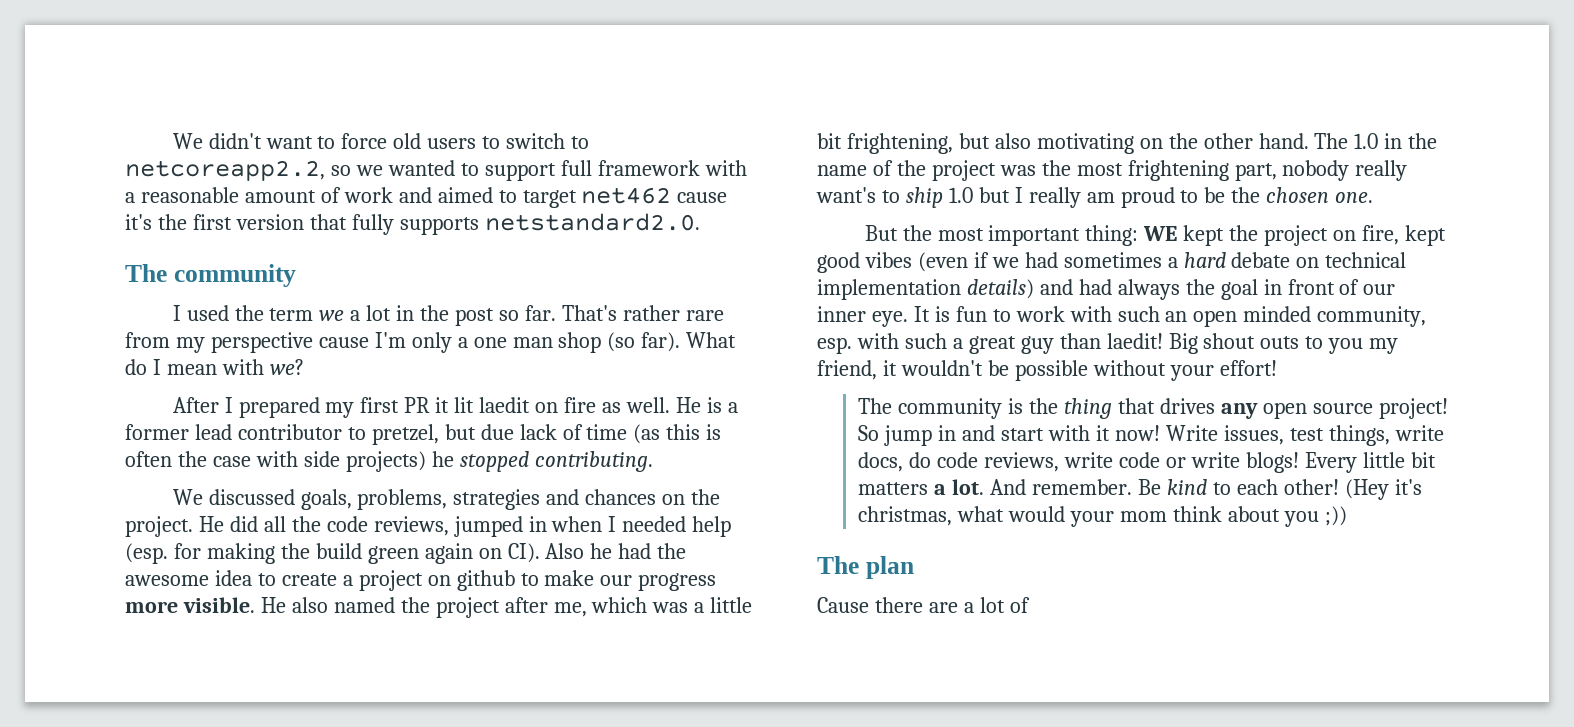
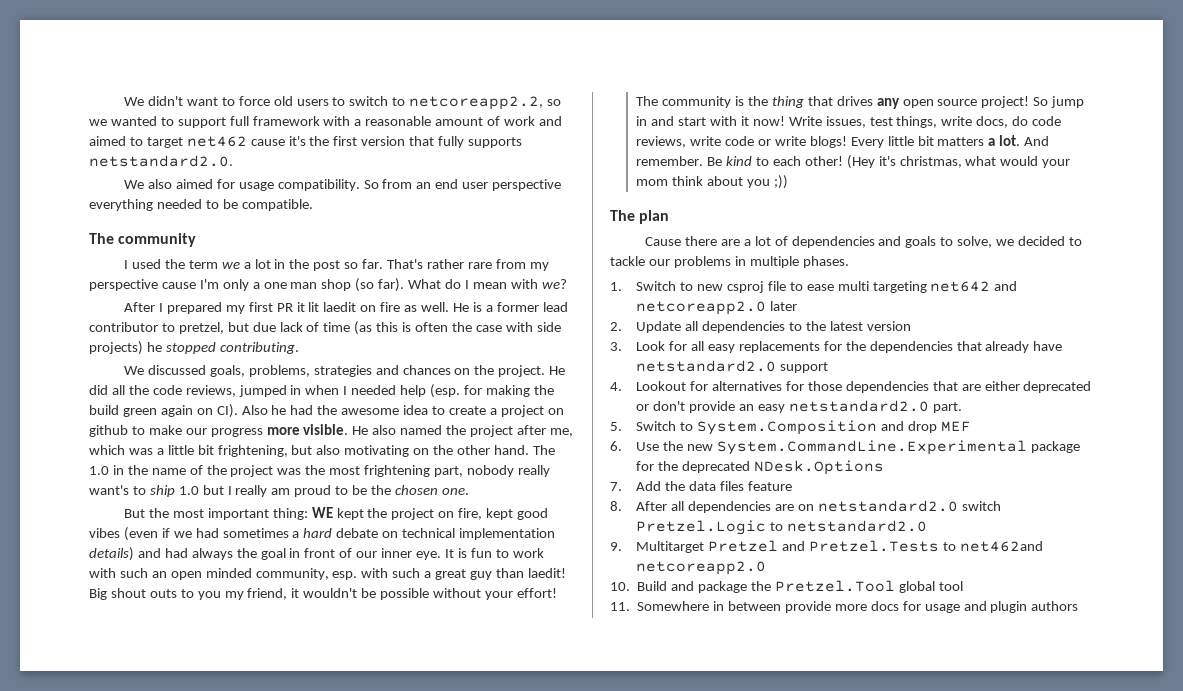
+ We also aimed for usage compatibility. So from an end user perspective everything needed to be compatible.
- Cause there are a lot of
+ Cause there are a lot of dependencies and goals to solve, we decided to tackle our problems in multiple phases.
+ 1. Switch to new csproj file to ease multi targeting net642 and netcoreapp2.0 later
+ 2. Update all dependencies to the latest version
+ 3. Look for all easy replacements for the dependencies that already have netstandard2.0 support
+ 4. Lookout for alternatives for those dependencies that are either deprecated or don't provide an easy netstandard2.0 part.
+ 5. Switch to System.Composition and drop MEF
+ 6. Use the new System.CommandLine.Experimental package for the deprecated NDesk.Options
+ 7. Add the data files feature
+ 8. After all dependencies are on netstandard2.0 switch Pretzel.Logic to netstandard2.0
+ 9. Multitarget Pretzel and Pretzel.Tests to net462and netcoreapp2.0
+ 10. Build and package the Pretzel.Tool global tool
+ 11. Somewhere in between provide more docs for usage and plugin authors

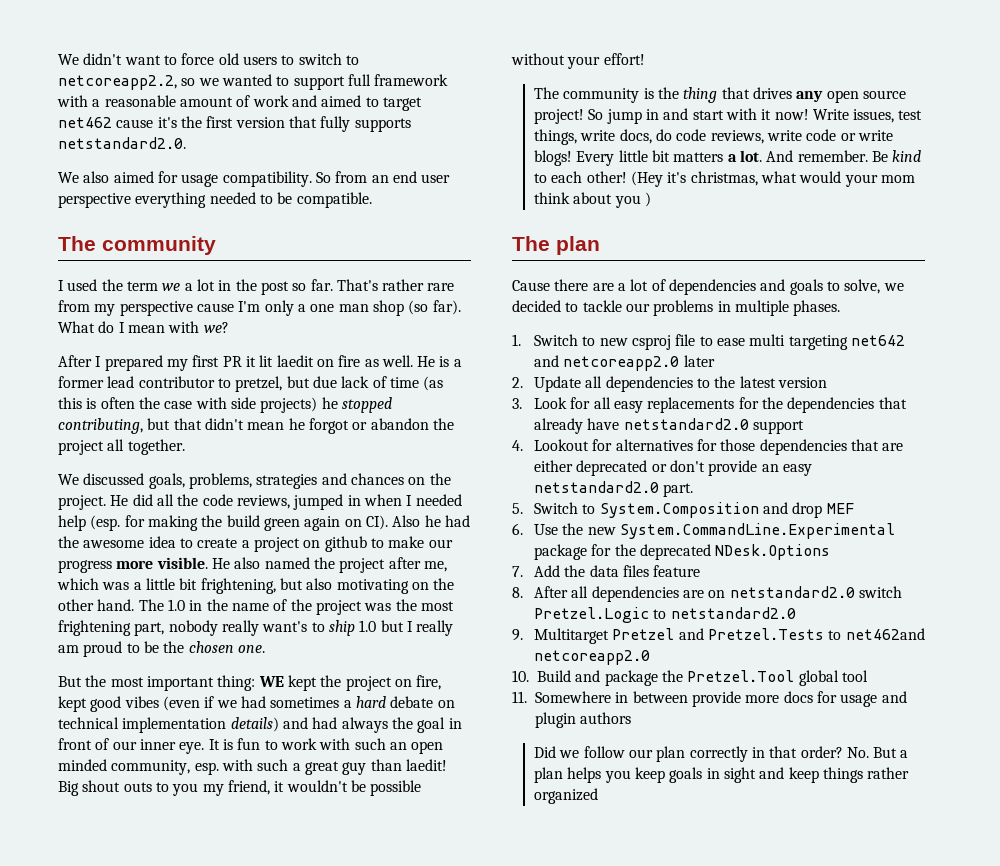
- He is a former lead contributor to pretzel, but due lack of time (as this is often the case with side projects) he stopped contributing.
+ He is a former lead contributor to pretzel, but due lack of time (as this is often the case with side projects) he stopped contributing, but that didn't mean he forgot or abandon the project all together.
- (Hey it's christmas, what would your mom think about you ;))
+ (Hey it's christmas, what would your mom think about you )
+ Did we follow our plan correctly in that order? No. But a plan helps you keep goals in sight and keep things rather organized

